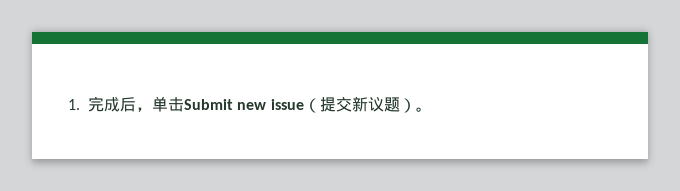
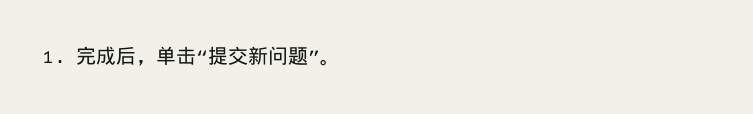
- 1.完成后，单击Submit new issue（提交新议题）。
+ 1.完成后，单击“提交新问题”。

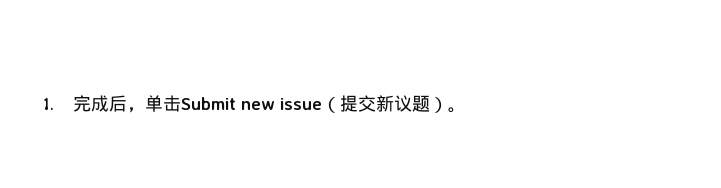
- 1.完成后，单击“提交新问题”。
+ 1.完成后，单击Submit new issue（提交新议题）。

